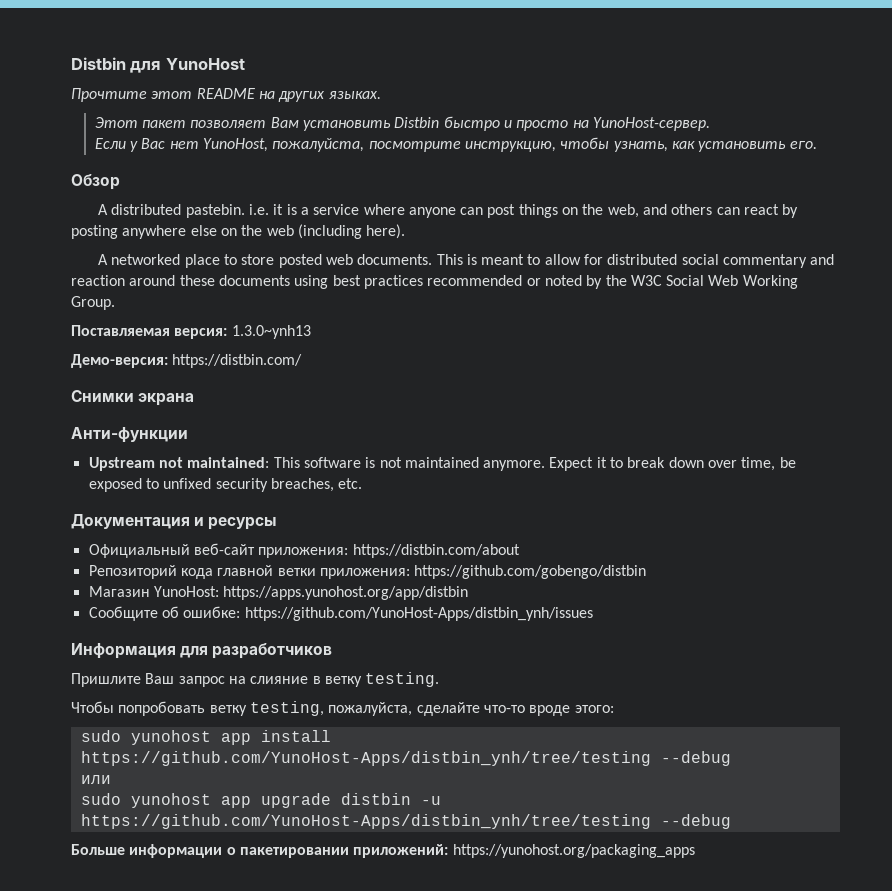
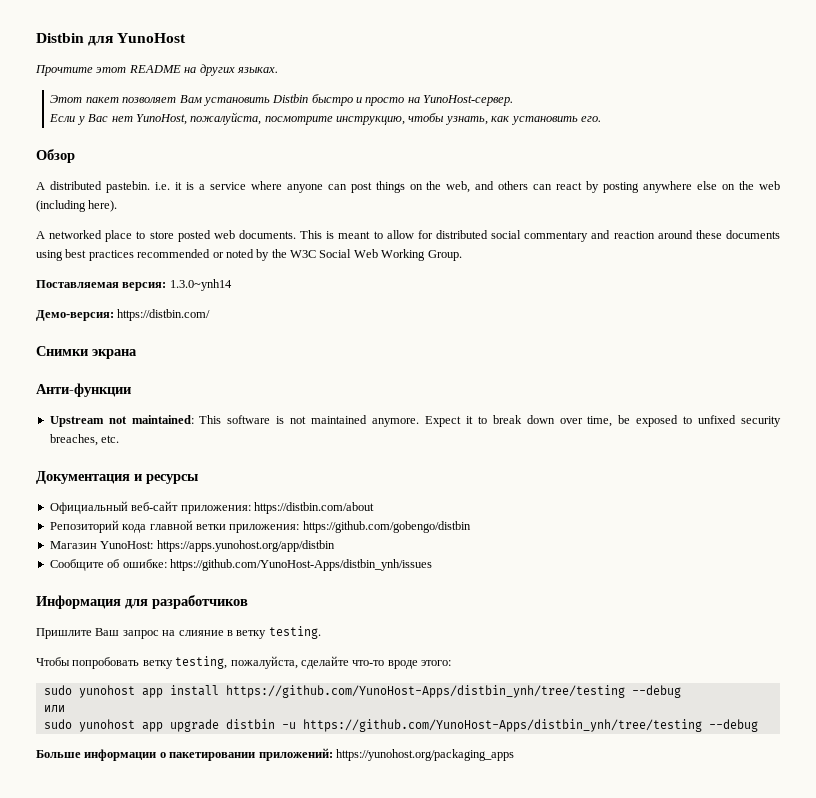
- Поставляемая версия: 1.3.0~ynh13
+ Поставляемая версия: 1.3.0~ynh14

